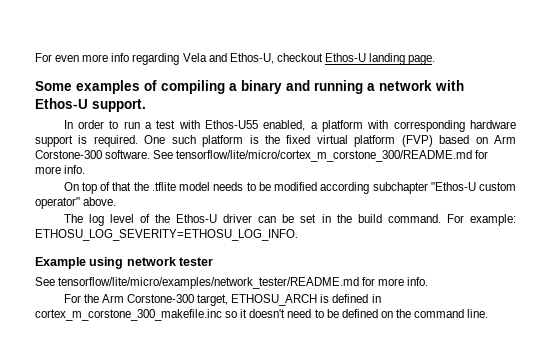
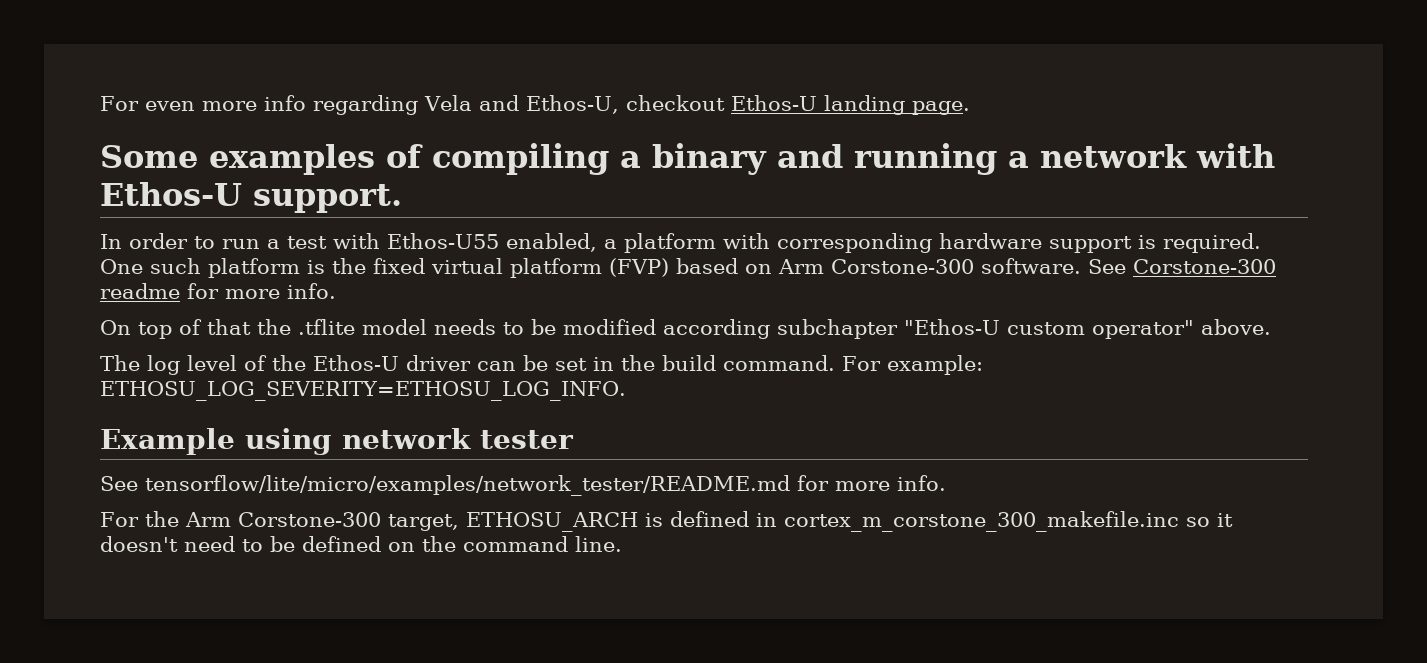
- See tensorflow/lite/micro/cortex_m_corstone_300/README.md for more info.
+ See Corstone-300 readme for more info.

